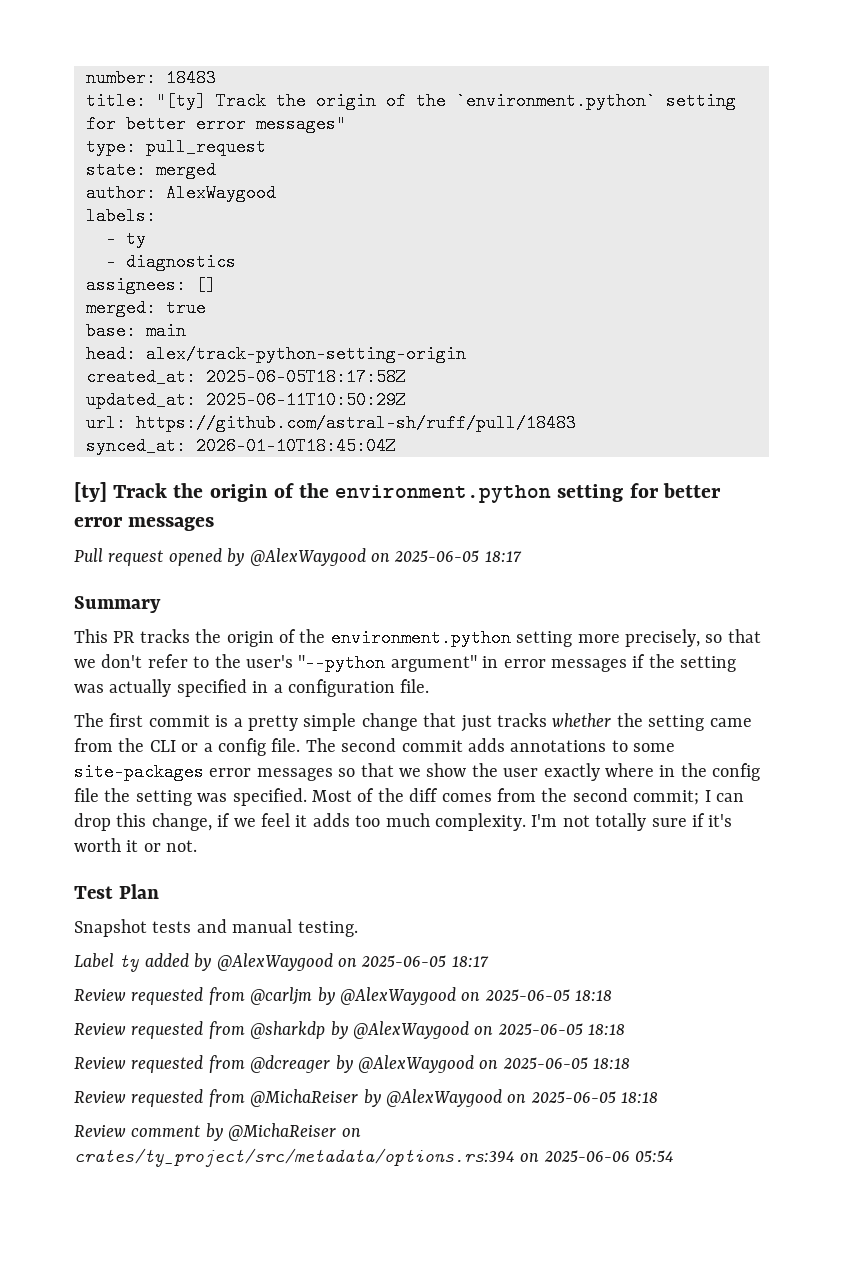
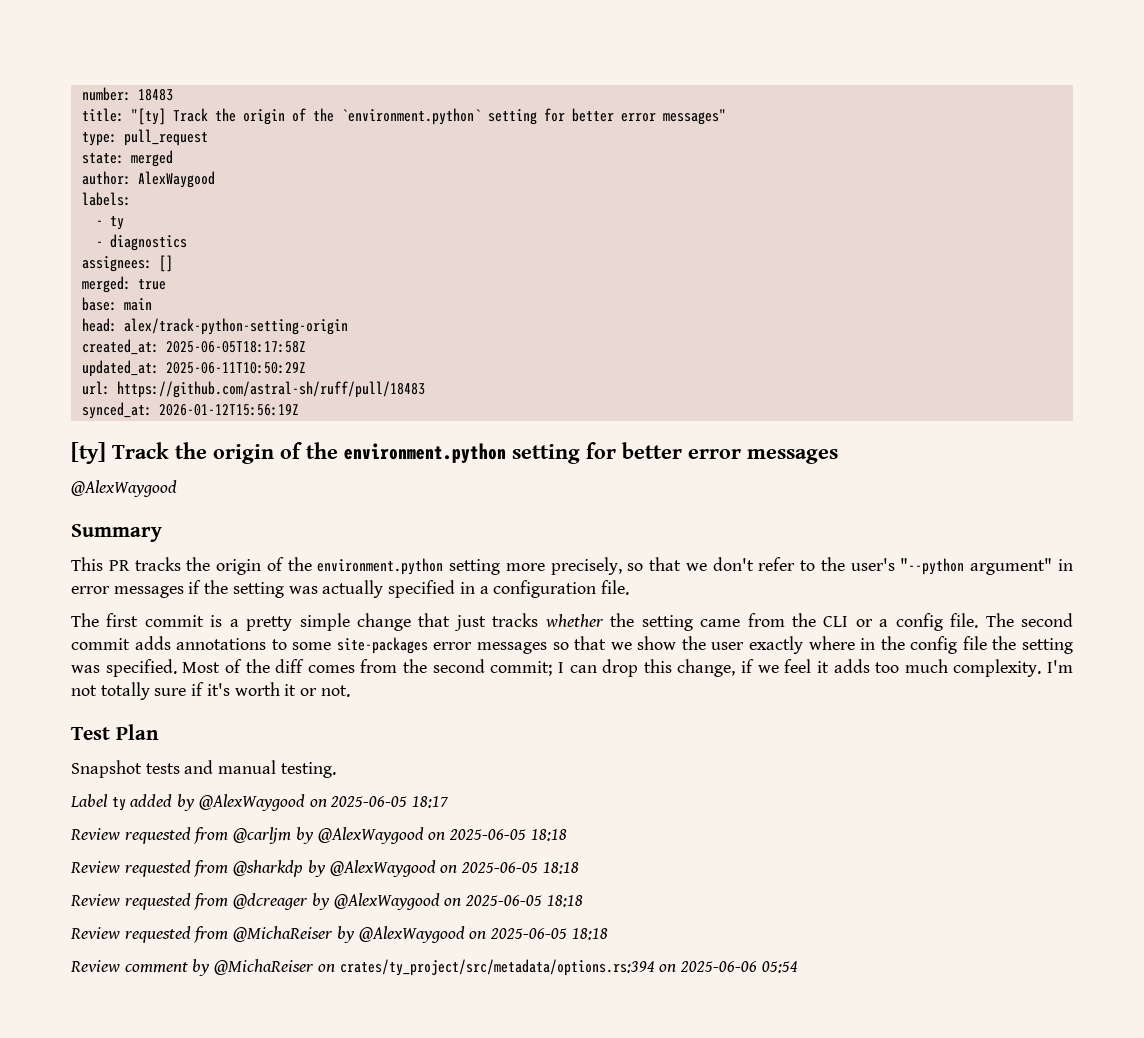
- synced_at: 2026-01-10T18:45:04Z
+ synced_at: 2026-01-12T15:56:19Z
  [ty] Track the origin of the environment.python setting for better error messages
- Pull request opened by @AlexWaygood on 2025-06-05 18:17
+ @AlexWaygood

